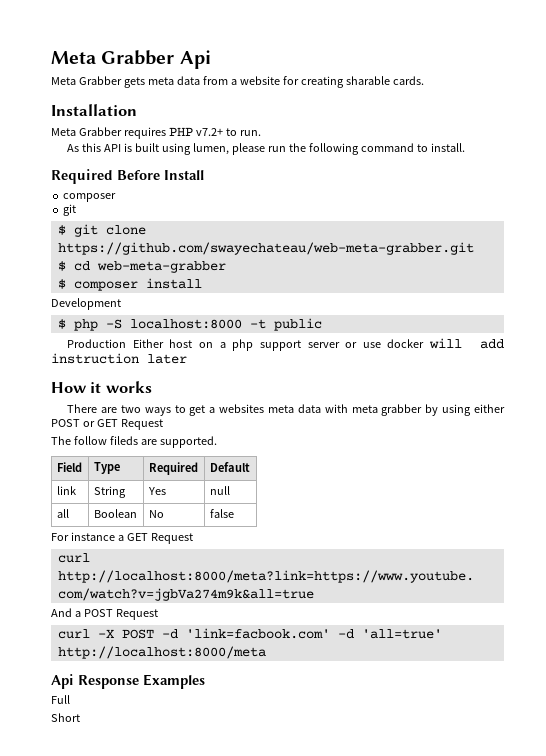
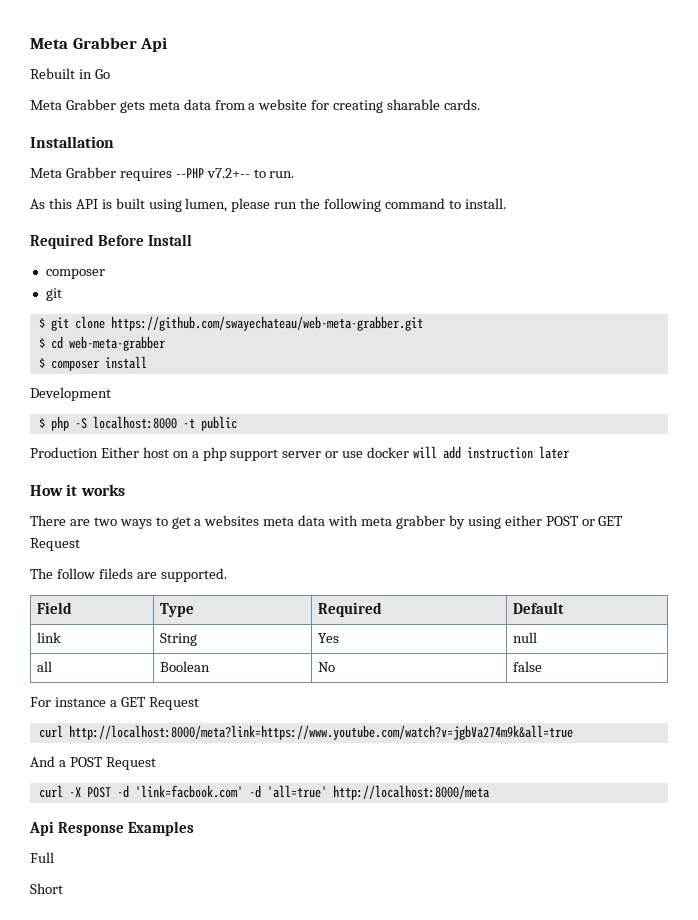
+ Rebuilt in Go
- Meta Grabber requires PHP v7.2+ to run.
+ Meta Grabber requires --PHP v7.2+-- to run.

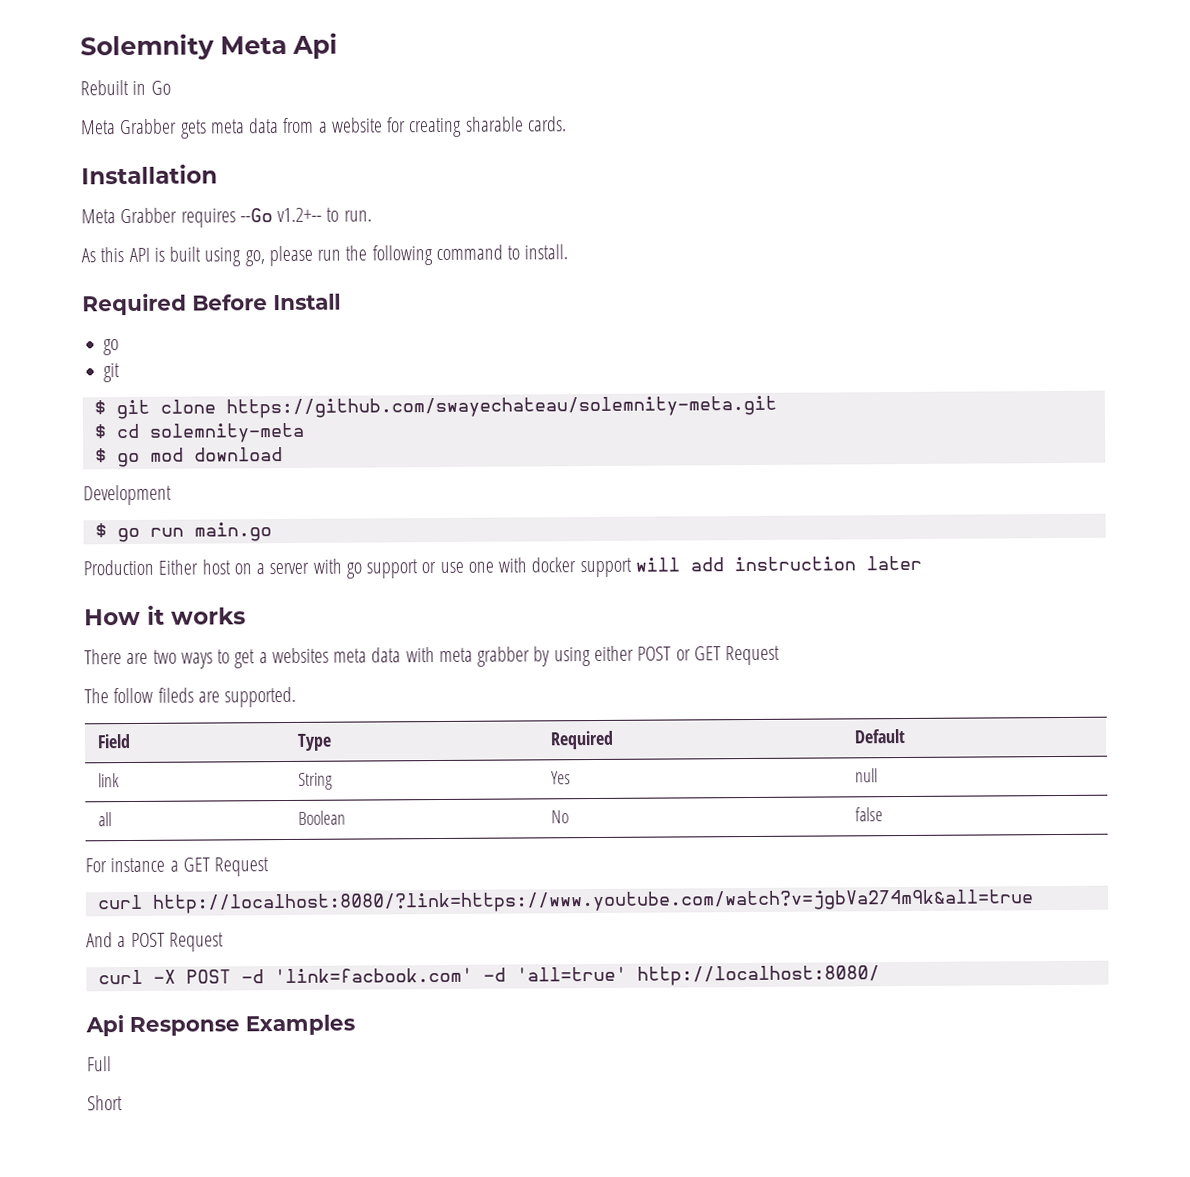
- Meta Grabber Api
+ Solemnity Meta Api
- Meta Grabber requires --PHP v7.2+-- to run.
+ Meta Grabber requires --Go v1.2+-- to run.
- As this API is built using lumen, please run the following command to install.
+ As this API is built using go, please run the following command to install.
  Required Before Install
- composer
+ go
- $ git clone https://github.com/swayechateau/web-meta-grabber.git
+ $ git clone https://github.com/swayechateau/solemnity-meta.git
- $ cd web-meta-grabber
- $ composer install
+ $ cd solemnity-meta
+ $ go mod download
- $ php -S localhost:8000 -t public
+ $ go run main.go
- Production Either host on a php support server or use docker will add instruction later
+ Production Either host on a server with go support or use one with docker support will add instruction later
- curl http://localhost:8000/meta?link=https://www.youtube.com/watch?v=jgbVa274m9k&all=true
+ curl http://localhost:8080/?link=https://www.youtube.com/watch?v=jgbVa274m9k&all=true
- curl -X POST -d 'link=facbook.com' -d 'all=true' http://localhost:8000/meta
+ curl -X POST -d 'link=facbook.com' -d 'all=true' http://localhost:8080/

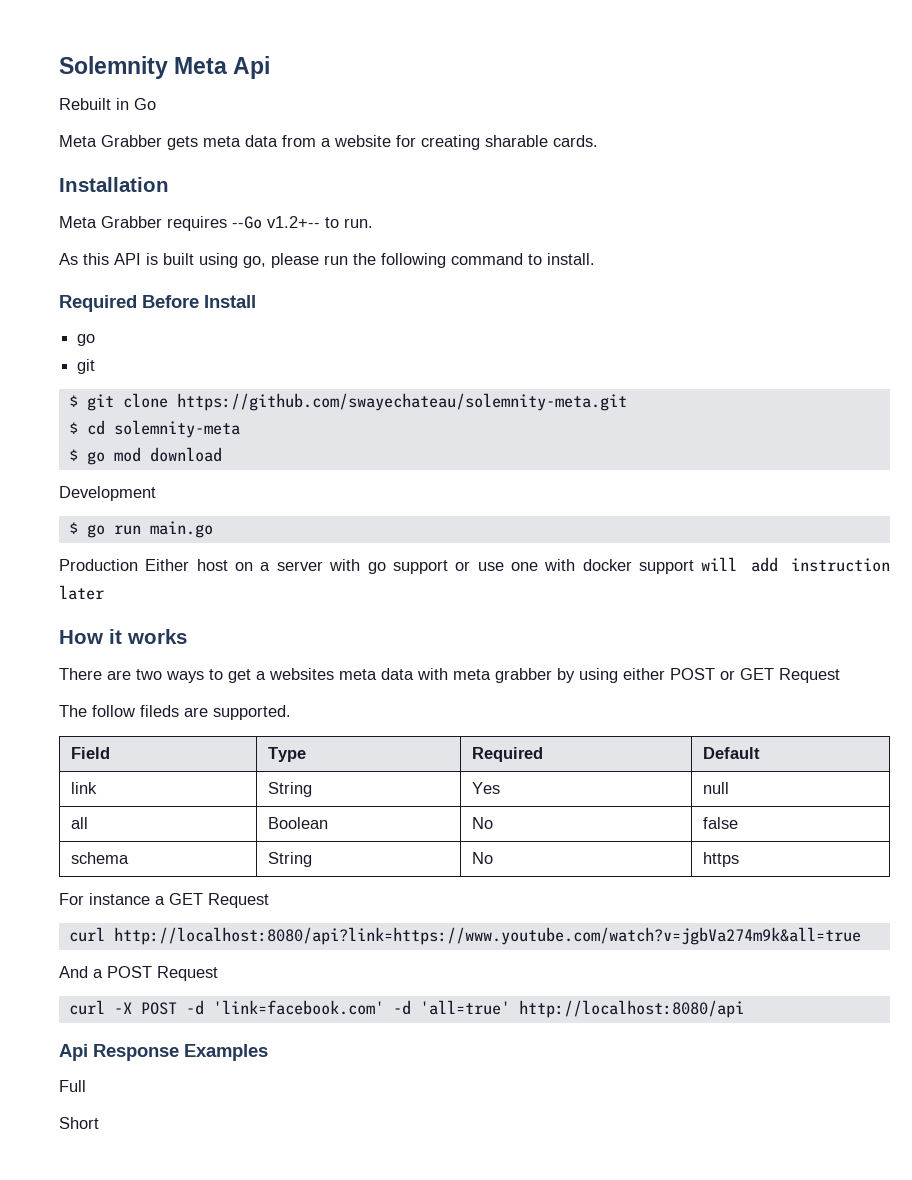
+ schema | String | No | https
- curl http://localhost:8080/?link=https://www.youtube.com/watch?v=jgbVa274m9k&all=true
+ curl http://localhost:8080/api?link=https://www.youtube.com/watch?v=jgbVa274m9k&all=true
- curl -X POST -d 'link=facbook.com' -d 'all=true' http://localhost:8080/
+ curl -X POST -d 'link=facebook.com' -d 'all=true' http://localhost:8080/api

